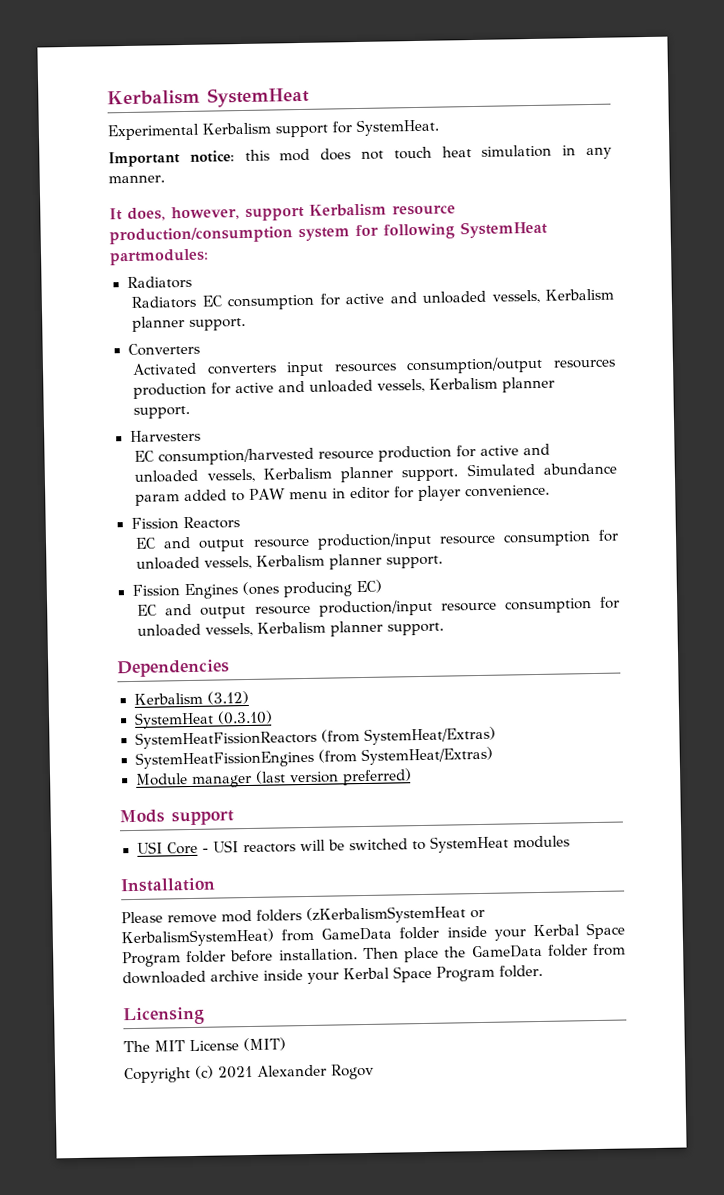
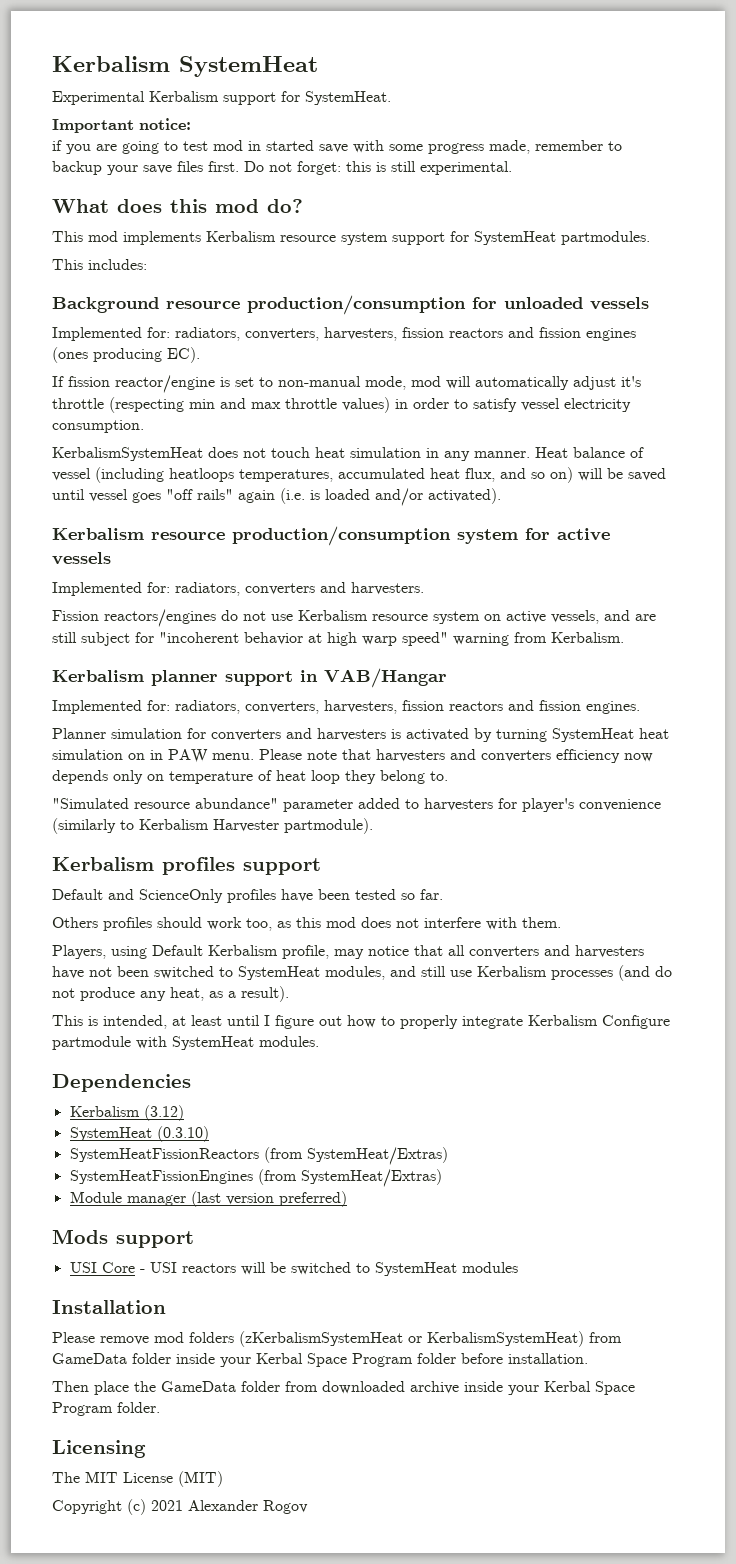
- Important notice: this mod does not touch heat simulation in any manner.
- It does, however, support Kerbalism resource production/consumption system for following SystemHeat partmodules:
- Radiators
- Radiators EC consumption for active and unloaded vessels, Kerbalism planner support.
- Converters
- Activated converters input resources consumption/output resources production for active and unloaded vessels, Kerbalism planner support.
- Harvesters
- EC consumption/harvested resource production for active and unloaded vessels, Kerbalism planner support. Simulated abundance param added to PAW menu in editor for player convenience.
- Fission Reactors
- EC and output resource production/input resource consumption for unloaded vessels, Kerbalism planner support.
- Fission Engines (ones producing EC)
- EC and output resource production/input resource consumption for unloaded vessels, Kerbalism planner support.
+ Important notice:
+ if you are going to test mod in started save with some progress made, remember to backup your save files first. Do not forget: this is still experimental.
+ What does this mod do?
+ This mod implements Kerbalism resource system support for SystemHeat partmodules.
+ This includes:
+ Background resource production/consumption for unloaded vessels
+ Implemented for: radiators, converters, harvesters, fission reactors and fission engines (ones producing EC).
+ If fission reactor/engine is set to non-manual mode, mod will automatically adjust it's throttle (respecting min and max throttle values) in order to satisfy vessel electricity consumption.
+ KerbalismSystemHeat does not touch heat simulation in any manner. Heat balance of vessel (including heatloops temperatures, accumulated heat flux, and so on) will be saved until vessel goes "off rails" again (i.e. is loaded and/or activated).
+ Kerbalism resource production/consumption system for active vessels
+ Implemented for: radiators, converters and harvesters.
+ Fission reactors/engines do not use Kerbalism resource system on active vessels, and are still subject for "incoherent behavior at high warp speed" warning from Kerbalism.
+ Kerbalism planner support in VAB/Hangar
+ Implemented for: radiators, converters, harvesters, fission reactors and fission engines.
+ Planner simulation for converters and harvesters is activated by turning SystemHeat heat simulation on in PAW menu. Please note that harvesters and converters efficiency now depends only on temperature of heat loop they belong to.
+ "Simulated resource abundance" parameter added to harvesters for player's convenience (similarly to Kerbalism Harvester partmodule).
+ Kerbalism profiles support
+ Default and ScienceOnly profiles have been tested so far.
+ Others profiles should work too, as this mod does not interfere with them.
+ Players, using Default Kerbalism profile, may notice that all converters and harvesters have not been switched to SystemHeat modules, and still use Kerbalism processes (and do not produce any heat, as a result).
+ This is intended, at least until I figure out how to properly integrate Kerbalism Configure partmodule with SystemHeat modules.
- Please remove mod folders (zKerbalismSystemHeat or KerbalismSystemHeat) from GameData folder inside your Kerbal Space Program folder before installation. Then place the GameData folder from downloaded archive inside your Kerbal Space Program folder.
+ Please remove mod folders (zKerbalismSystemHeat or KerbalismSystemHeat) from GameData folder inside your Kerbal Space Program folder before installation.
+ Then place the GameData folder from downloaded archive inside your Kerbal Space Program folder.

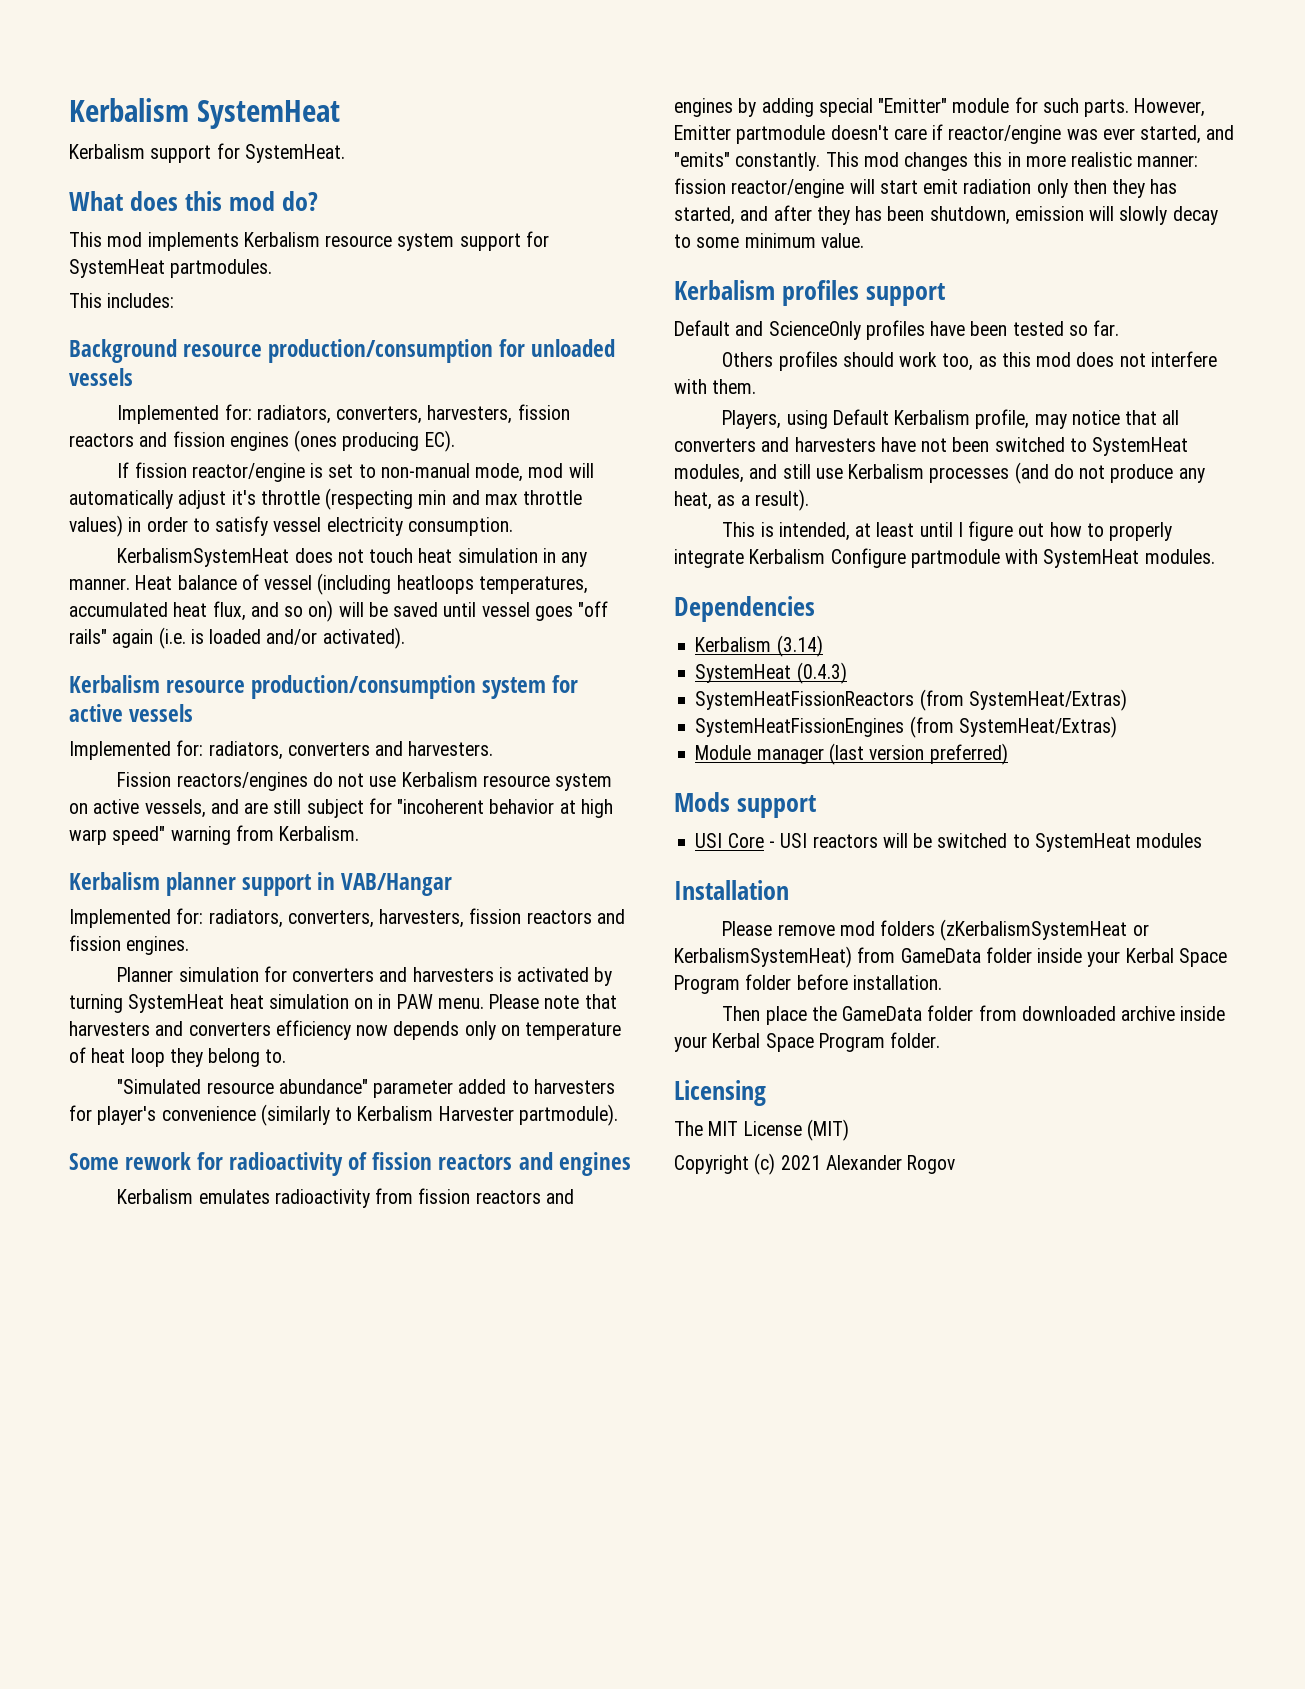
- Experimental Kerbalism support for SystemHeat.
+ Kerbalism support for SystemHeat.
- Important notice:
- if you are going to test mod in started save with some progress made, remember to backup your save files first. Do not forget: this is still experimental.
+ Some rework for radioactivity of fission reactors and engines
+ Kerbalism emulates radioactivity from fission reactors and engines by adding special "Emitter" module for such parts. However, Emitter partmodule doesn't care if reactor/engine was ever started, and "emits" constantly. This mod changes this in more realistic manner: fission reactor/engine will start emit radiation only then they has started, and after they has been shutdown, emission will slowly decay to some minimum value.
- Kerbalism (3.12)
- SystemHeat (0.3.10)
+ Kerbalism (3.14)
+ SystemHeat (0.4.3)

